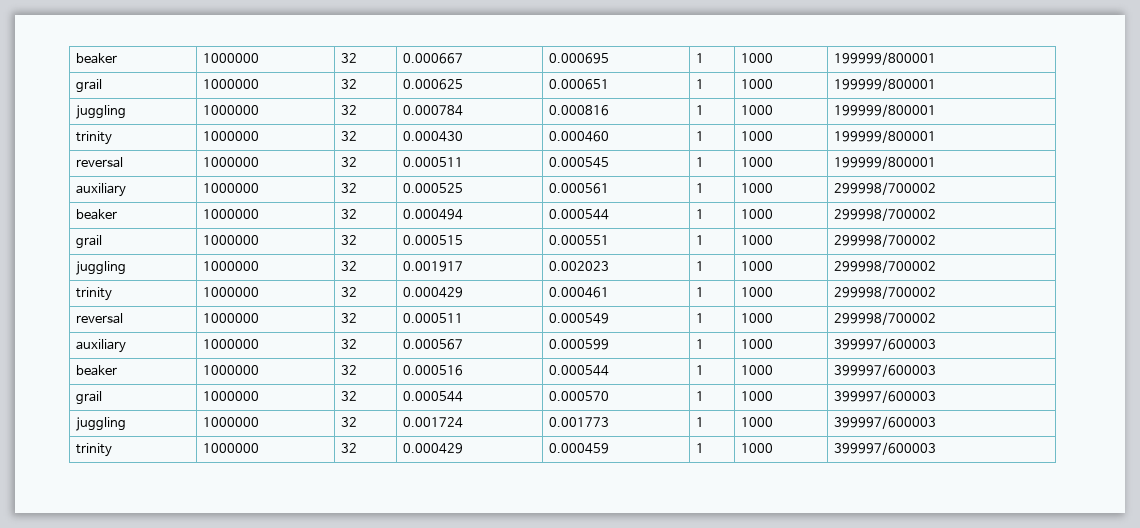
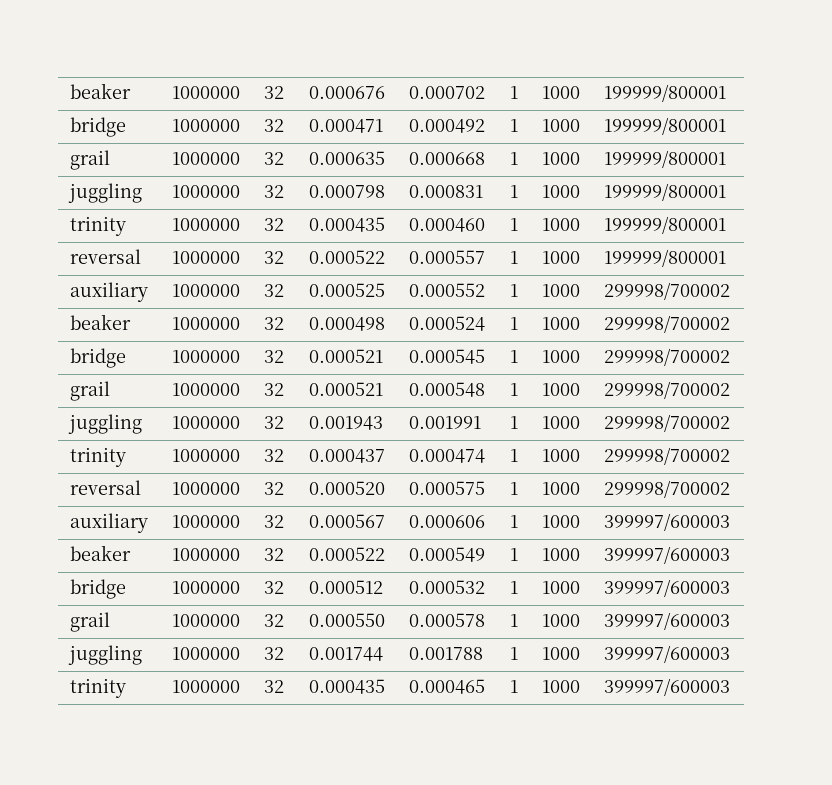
- beaker | 1000000 | 32 | 0.000667 | 0.000695 | 1 | 1000 | 199999/800001
+ beaker | 1000000 | 32 | 0.000676 | 0.000702 | 1 | 1000 | 199999/800001
+ bridge | 1000000 | 32 | 0.000471 | 0.000492 | 1 | 1000 | 199999/800001
- grail | 1000000 | 32 | 0.000625 | 0.000651 | 1 | 1000 | 199999/800001
+ grail | 1000000 | 32 | 0.000635 | 0.000668 | 1 | 1000 | 199999/800001
- juggling | 1000000 | 32 | 0.000784 | 0.000816 | 1 | 1000 | 199999/800001
+ juggling | 1000000 | 32 | 0.000798 | 0.000831 | 1 | 1000 | 199999/800001
- trinity | 1000000 | 32 | 0.000430 | 0.000460 | 1 | 1000 | 199999/800001
+ trinity | 1000000 | 32 | 0.000435 | 0.000460 | 1 | 1000 | 199999/800001
- reversal | 1000000 | 32 | 0.000511 | 0.000545 | 1 | 1000 | 199999/800001
+ reversal | 1000000 | 32 | 0.000522 | 0.000557 | 1 | 1000 | 199999/800001
- auxiliary | 1000000 | 32 | 0.000525 | 0.000561 | 1 | 1000 | 299998/700002
+ auxiliary | 1000000 | 32 | 0.000525 | 0.000552 | 1 | 1000 | 299998/700002
- beaker | 1000000 | 32 | 0.000494 | 0.000544 | 1 | 1000 | 299998/700002
+ beaker | 1000000 | 32 | 0.000498 | 0.000524 | 1 | 1000 | 299998/700002
+ bridge | 1000000 | 32 | 0.000521 | 0.000545 | 1 | 1000 | 299998/700002
- grail | 1000000 | 32 | 0.000515 | 0.000551 | 1 | 1000 | 299998/700002
+ grail | 1000000 | 32 | 0.000521 | 0.000548 | 1 | 1000 | 299998/700002
- juggling | 1000000 | 32 | 0.001917 | 0.002023 | 1 | 1000 | 299998/700002
+ juggling | 1000000 | 32 | 0.001943 | 0.001991 | 1 | 1000 | 299998/700002
- trinity | 1000000 | 32 | 0.000429 | 0.000461 | 1 | 1000 | 299998/700002
+ trinity | 1000000 | 32 | 0.000437 | 0.000474 | 1 | 1000 | 299998/700002
- reversal | 1000000 | 32 | 0.000511 | 0.000549 | 1 | 1000 | 299998/700002
+ reversal | 1000000 | 32 | 0.000520 | 0.000575 | 1 | 1000 | 299998/700002
- auxiliary | 1000000 | 32 | 0.000567 | 0.000599 | 1 | 1000 | 399997/600003
+ auxiliary | 1000000 | 32 | 0.000567 | 0.000606 | 1 | 1000 | 399997/600003
- beaker | 1000000 | 32 | 0.000516 | 0.000544 | 1 | 1000 | 399997/600003
+ beaker | 1000000 | 32 | 0.000522 | 0.000549 | 1 | 1000 | 399997/600003
+ bridge | 1000000 | 32 | 0.000512 | 0.000532 | 1 | 1000 | 399997/600003
- grail | 1000000 | 32 | 0.000544 | 0.000570 | 1 | 1000 | 399997/600003
+ grail | 1000000 | 32 | 0.000550 | 0.000578 | 1 | 1000 | 399997/600003
- juggling | 1000000 | 32 | 0.001724 | 0.001773 | 1 | 1000 | 399997/600003
+ juggling | 1000000 | 32 | 0.001744 | 0.001788 | 1 | 1000 | 399997/600003
- trinity | 1000000 | 32 | 0.000429 | 0.000459 | 1 | 1000 | 399997/600003
+ trinity | 1000000 | 32 | 0.000435 | 0.000465 | 1 | 1000 | 399997/600003

